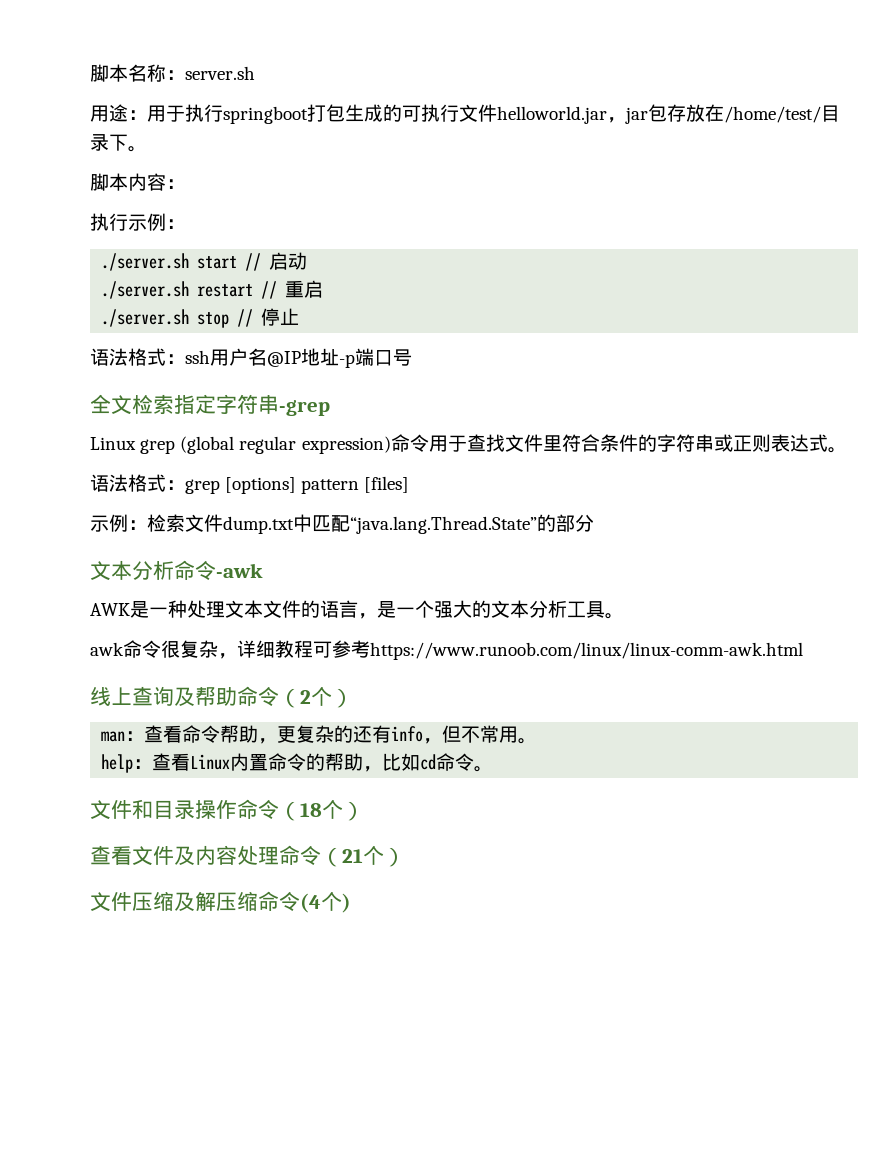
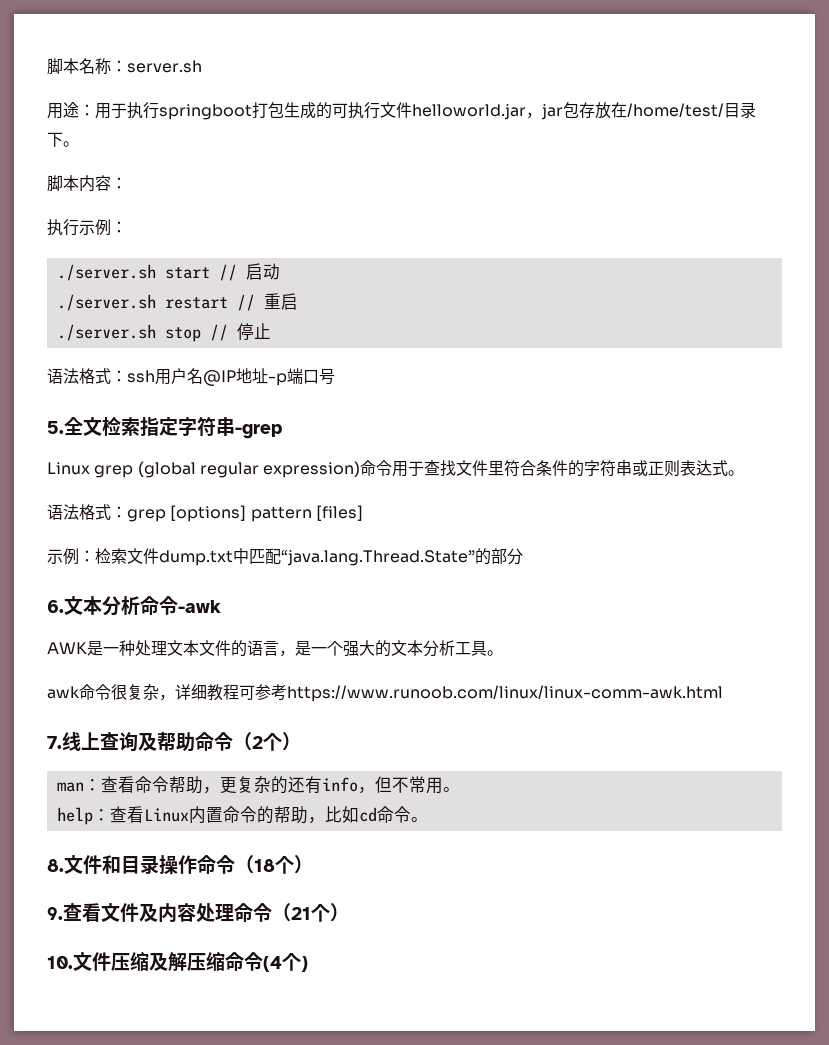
- 全文检索指定字符串-grep
+ 5.全文检索指定字符串-grep
- 文本分析命令-awk
+ 6.文本分析命令-awk
- 线上查询及帮助命令（2个）
+ 7.线上查询及帮助命令（2个）
- 文件和目录操作命令（18个）
+ 8.文件和目录操作命令（18个）
- 查看文件及内容处理命令（21个）
+ 9.查看文件及内容处理命令（21个）
- 文件压缩及解压缩命令(4个)
+ 10.文件压缩及解压缩命令(4个)

